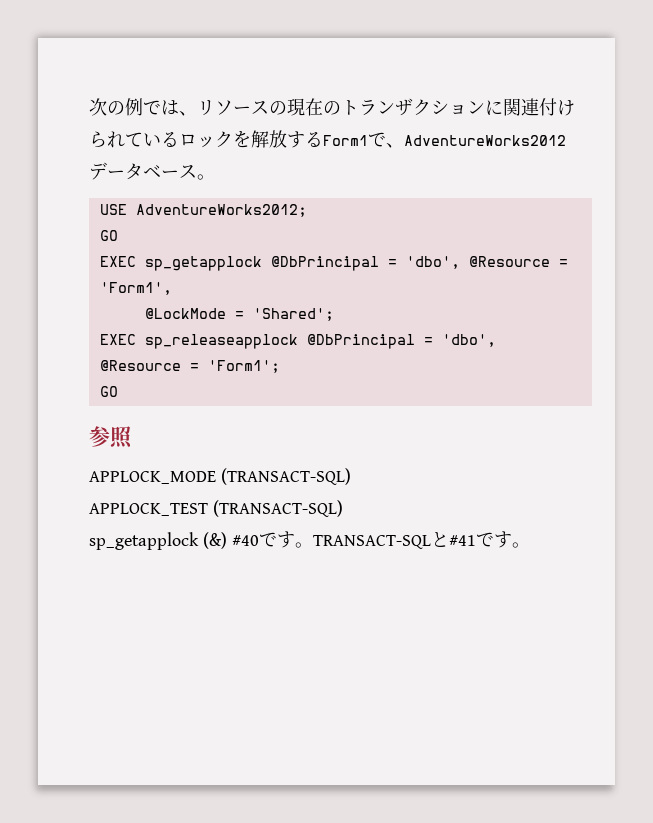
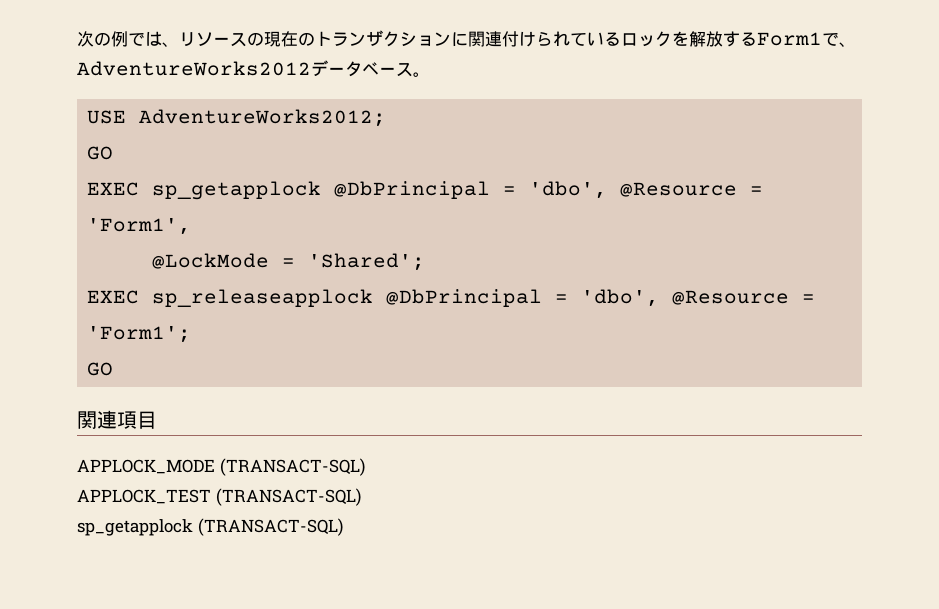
- 参照
+ 関連項目
- sp_getapplock (&) #40です。TRANSACT-SQLと#41です。
+ sp_getapplock (TRANSACT-SQL)

